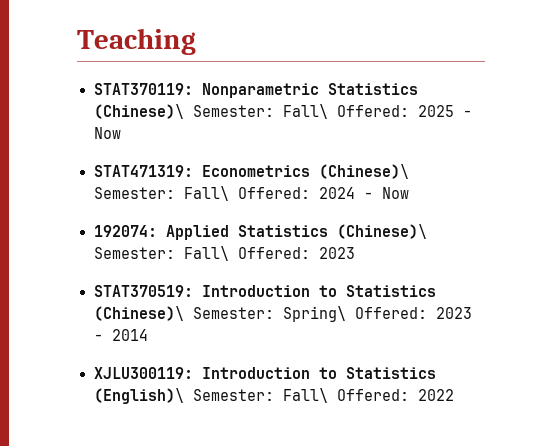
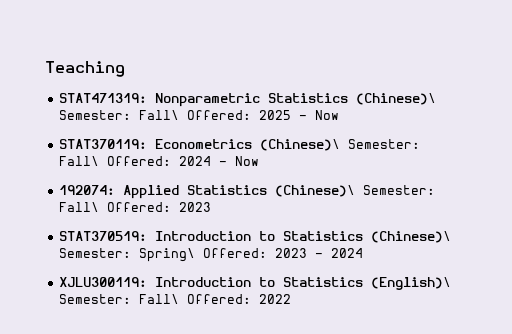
- STAT370119: Nonparametric Statistics (Chinese)\ Semester: Fall\ Offered: 2025 - Now
+ STAT471319: Nonparametric Statistics (Chinese)\ Semester: Fall\ Offered: 2025 - Now
- STAT471319: Econometrics (Chinese)\ Semester: Fall\ Offered: 2024 - Now
+ STAT370119: Econometrics (Chinese)\ Semester: Fall\ Offered: 2024 - Now
- STAT370519: Introduction to Statistics (Chinese)\ Semester: Spring\ Offered: 2023 - 2014
+ STAT370519: Introduction to Statistics (Chinese)\ Semester: Spring\ Offered: 2023 - 2024

